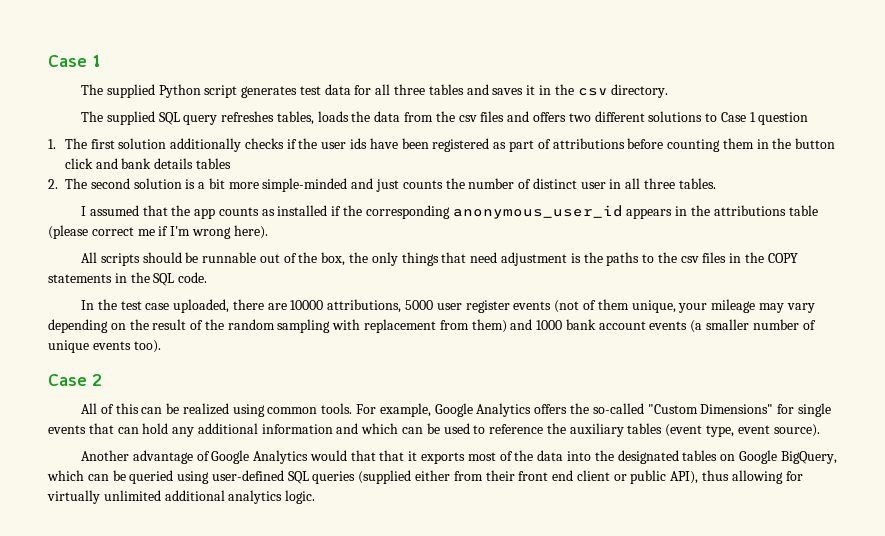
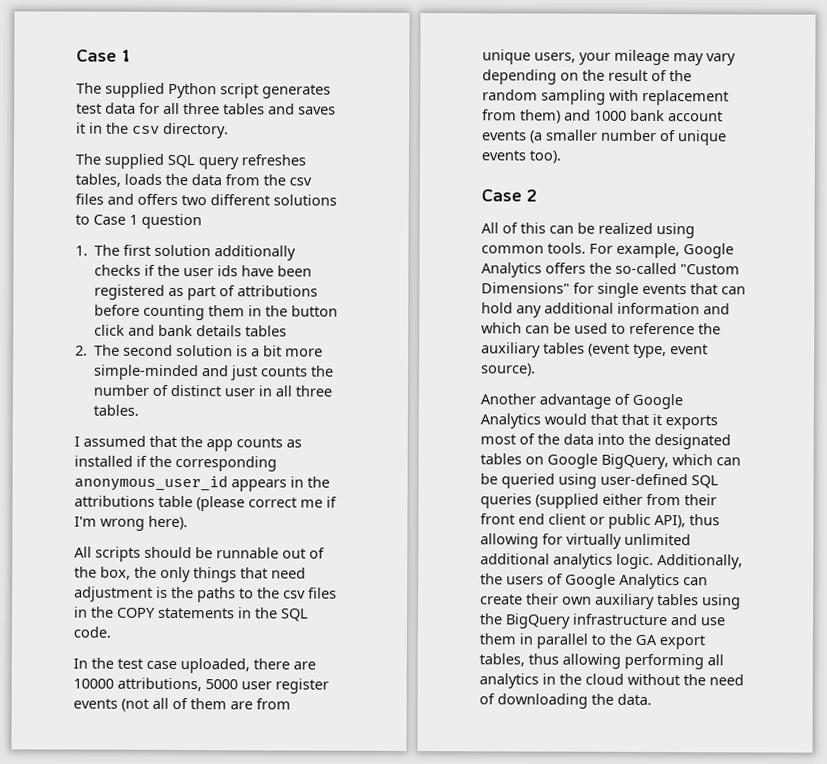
- In the test case uploaded, there are 10000 attributions, 5000 user register events (not of them unique, your mileage may vary depending on the result of the random sampling with replacement from them) and 1000 bank account events (a smaller number of unique events too).
+ In the test case uploaded, there are 10000 attributions, 5000 user register events (not all of them are from unique users, your mileage may vary depending on the result of the random sampling with replacement from them) and 1000 bank account events (a smaller number of unique events too).
+ Additionally, the users of Google Analytics can create their own auxiliary tables using the BigQuery infrastructure and use them in parallel to the GA export tables, thus allowing performing all analytics in the cloud without the need of downloading the data.

